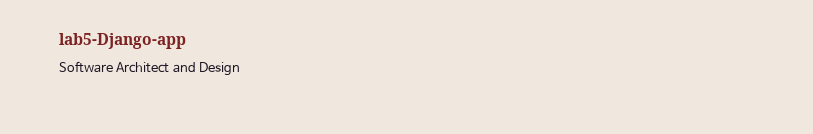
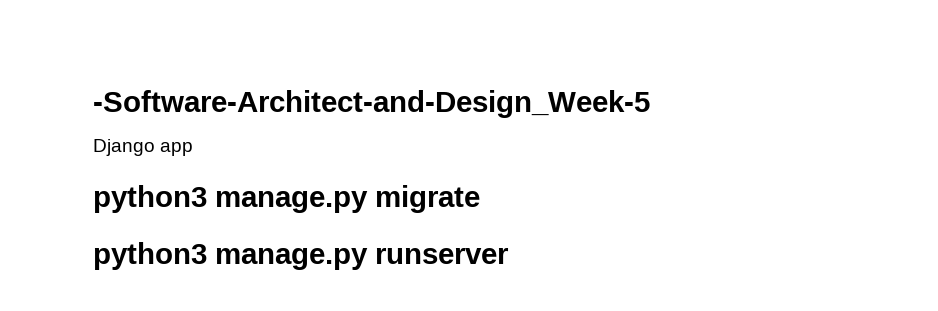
- lab5-Django-app
- Software Architect and Design
+ -Software-Architect-and-Design_Week-5
+ Django app
+ python3 manage.py migrate
+ python3 manage.py runserver

